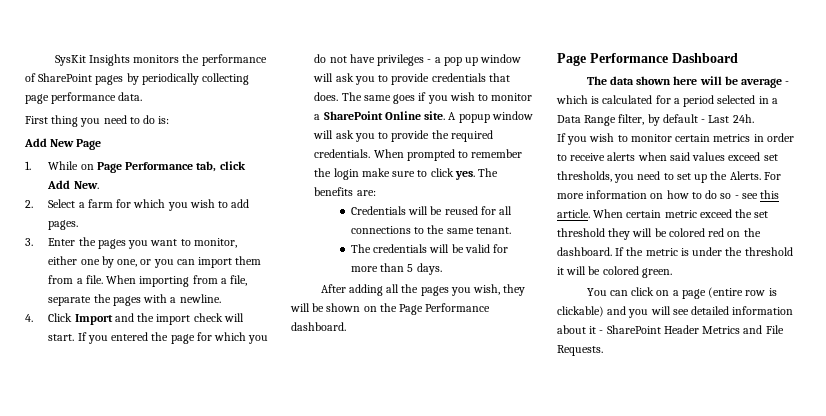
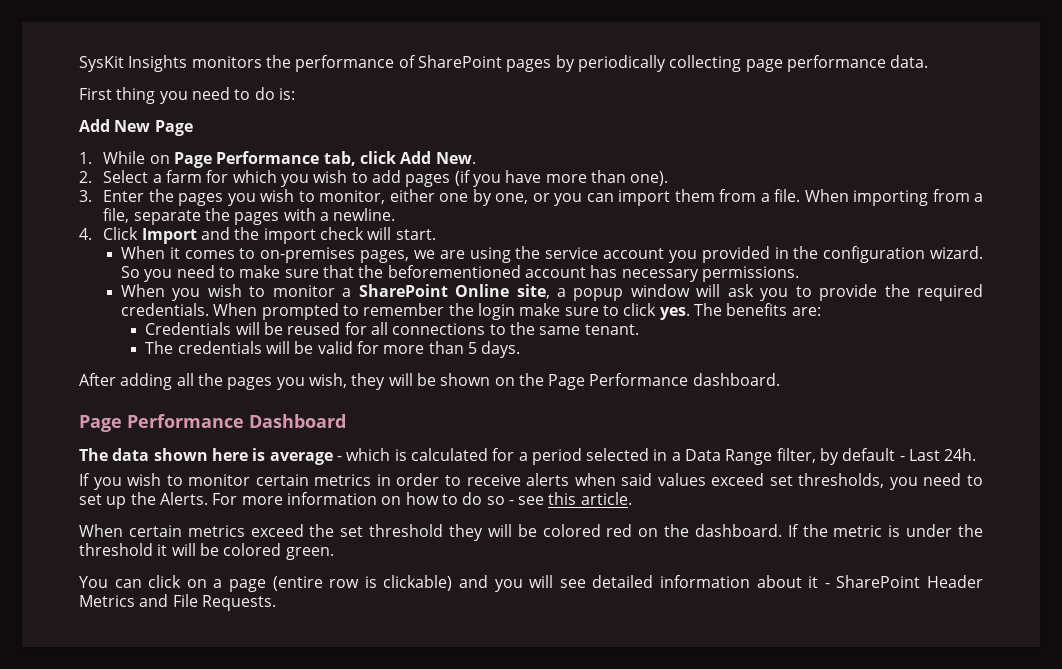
- 2. Select a farm for which you wish to add pages.
+ 2. Select a farm for which you wish to add pages (if you have more than one).
- 3. Enter the pages you want to monitor, either one by one, or you can import them from a file.
+ 3. Enter the pages you wish to monitor, either one by one, or you can import them from a file.
- 4. Click Import and the import check will start. If you entered the page for which you do not have privileges - a pop up window will ask you to provide credentials that does. The same goes if you wish to monitor a SharePoint Online site. A popup window will ask you to provide the required credentials.
+ 4. Click Import and the import check will start.
+ When it comes to on-premises pages, we are using the service account you provided in the configuration wizard. So you need to make sure that the beforementioned account has necessary permissions.
+ When you wish to monitor a SharePoint Online site, a popup window will ask you to provide the required credentials.
- The data shown here will be average - which is calculated for a period selected in a Data Range filter, by default - Last 24h.
+ The data shown here is average - which is calculated for a period selected in a Data Range filter, by default - Last 24h.
- For more information on how to do so - see this article. When certain metric exceed the set threshold they will be colored red on the dashboard.
+ For more information on how to do so - see this article.
+ When certain metrics exceed the set threshold they will be colored red on the dashboard.

